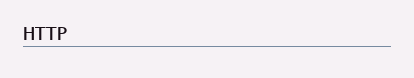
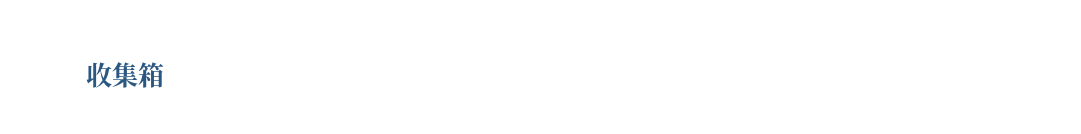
- HTTP
+ 收集箱

